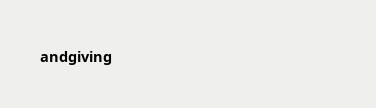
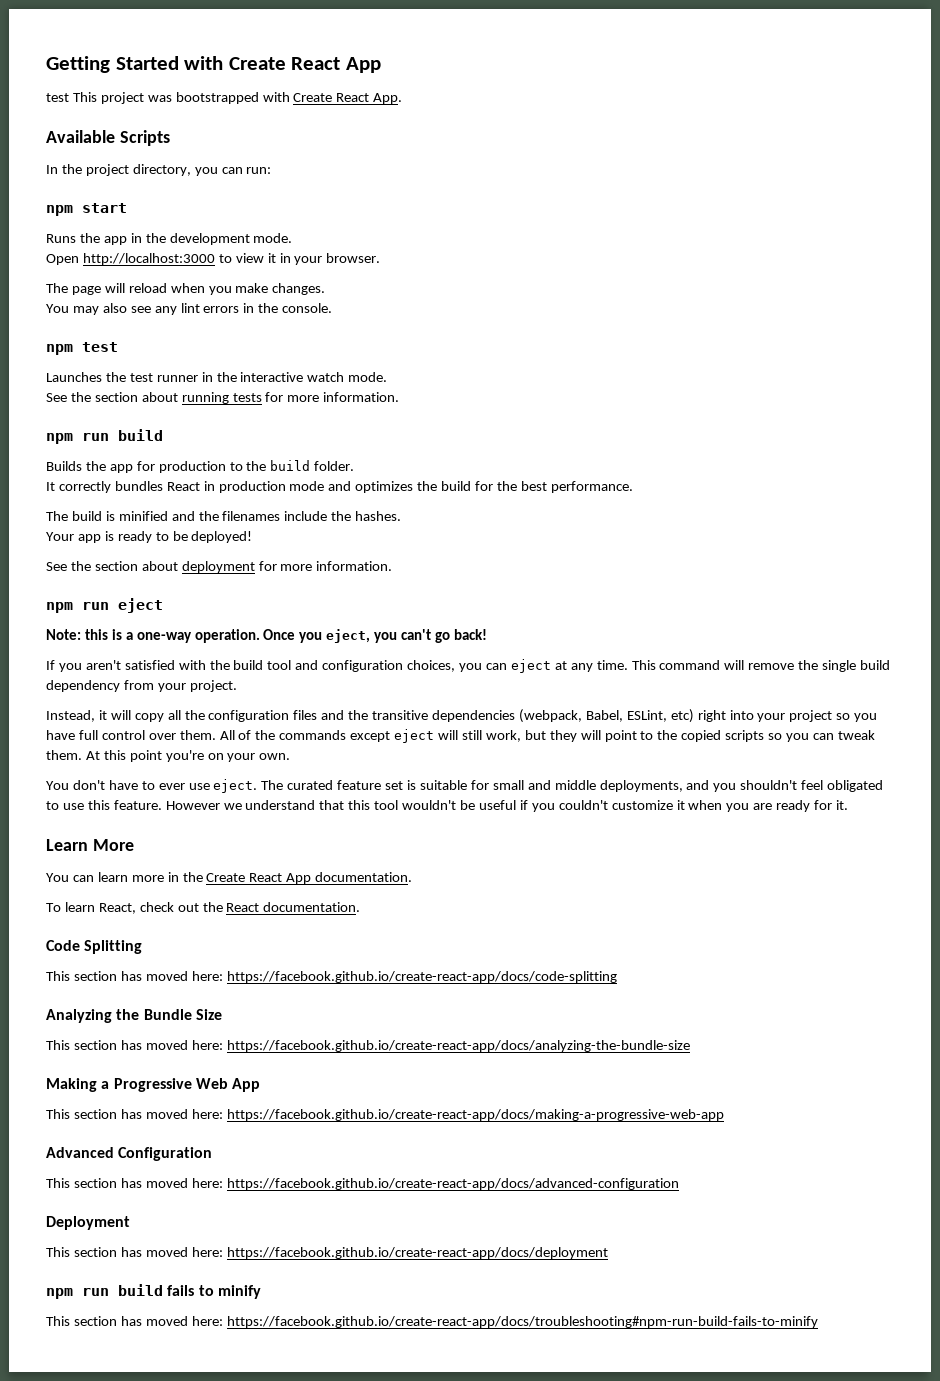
- andgiving
+ Getting Started with Create React App
+ test This project was bootstrapped with Create React App.
+ Available Scripts
+ In the project directory, you can run:
+ npm start
+ Runs the app in the development mode.
+ Open http://localhost:3000 to view it in your browser.
+ The page will reload when you make changes.
+ You may also see any lint errors in the console.
+ npm test
+ Launches the test runner in the interactive watch mode.
+ See the section about running tests for more information.
+ npm run build
+ Builds the app for production to the build folder.
+ It correctly bundles React in production mode and optimizes the build for the best performance.
+ The build is minified and the filenames include the hashes.
+ Your app is ready to be deployed!
+ See the section about deployment for more information.
+ npm run eject
+ Note: this is a one-way operation. Once you eject, you can't go back!
+ If you aren't satisfied with the build tool and configuration choices, you can eject at any time. This command will remove the single build dependency from your project.
+ Instead, it will copy all the configuration files and the transitive dependencies (webpack, Babel, ESLint, etc) right into your project so you have full control over them. All of the commands except eject will still work, but they will point to the copied scripts so you can tweak them. At this point you're on your own.
+ You don't have to ever use eject. The curated feature set is suitable for small and middle deployments, and you shouldn't feel obligated to use this feature. However we understand that this tool wouldn't be useful if you couldn't customize it when you are ready for it.
+ Learn More
+ You can learn more in the Create React App documentation.
+ To learn React, check out the React documentation.
+ Code Splitting
+ This section has moved here: https://facebook.github.io/create-react-app/docs/code-splitting
+ Analyzing the Bundle Size
+ This section has moved here: https://facebook.github.io/create-react-app/docs/analyzing-the-bundle-size
+ Making a Progressive Web App
+ This section has moved here: https://facebook.github.io/create-react-app/docs/making-a-progressive-web-app
+ Advanced Configuration
+ This section has moved here: https://facebook.github.io/create-react-app/docs/advanced-configuration
+ Deployment
+ This section has moved here: https://facebook.github.io/create-react-app/docs/deployment
+ npm run build fails to minify
+ This section has moved here: https://facebook.github.io/create-react-app/docs/troubleshooting#npm-run-build-fails-to-minify

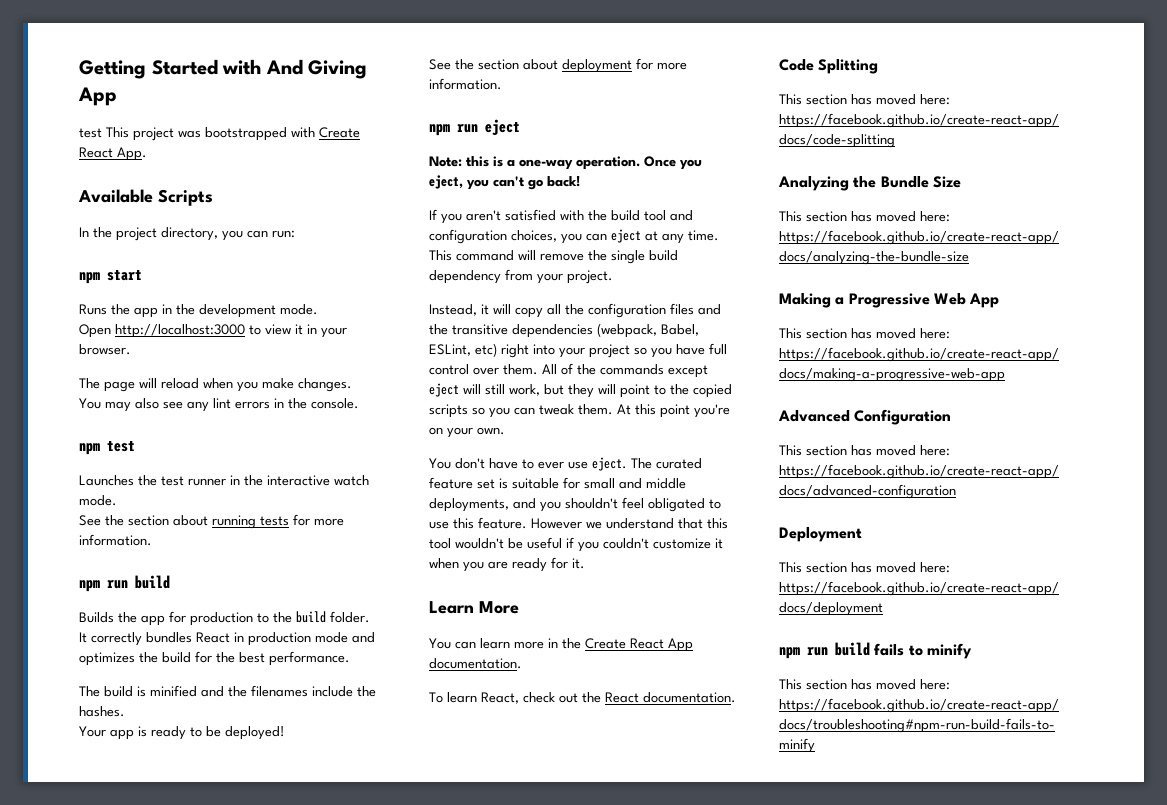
- Getting Started with Create React App
+ Getting Started with And Giving App

